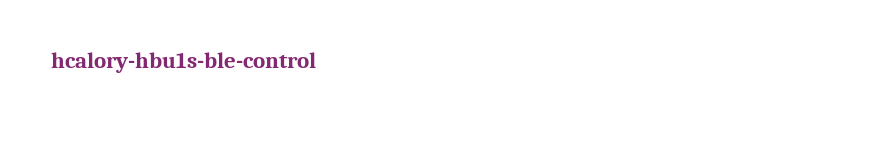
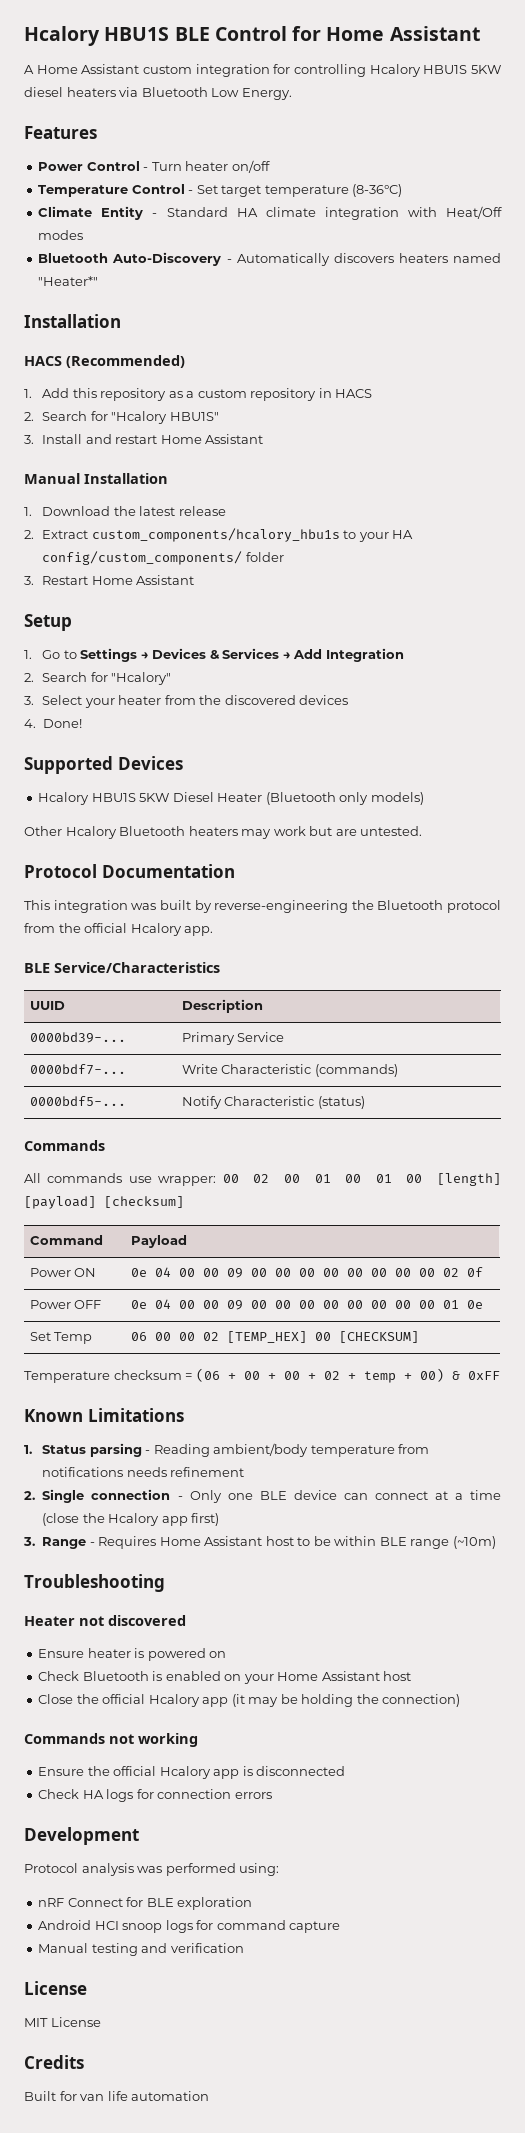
- hcalory-hbu1s-ble-control
+ Hcalory HBU1S BLE Control for Home Assistant
+ A Home Assistant custom integration for controlling Hcalory HBU1S 5KW diesel heaters via Bluetooth Low Energy.
+ Features
+ Power Control - Turn heater on/off
+ Temperature Control - Set target temperature (8-36°C)
+ Climate Entity - Standard HA climate integration with Heat/Off modes
+ Bluetooth Auto-Discovery - Automatically discovers heaters named "Heater*"
+ Installation
+ HACS (Recommended)
+ 1. Add this repository as a custom repository in HACS
+ 2. Search for "Hcalory HBU1S"
+ 3. Install and restart Home Assistant
+ Manual Installation
+ 1. Download the latest release
+ 2. Extract custom_components/hcalory_hbu1s to your HA config/custom_components/ folder
+ 3. Restart Home Assistant
+ Setup
+ 1. Go to Settings → Devices & Services → Add Integration
+ 2. Search for "Hcalory"
+ 3. Select your heater from the discovered devices
+ 4. Done!
+ Supported Devices
+ Hcalory HBU1S 5KW Diesel Heater (Bluetooth only models)
+ Other Hcalory Bluetooth heaters may work but are untested.
+ Protocol Documentation
+ This integration was built by reverse-engineering the Bluetooth protocol from the official Hcalory app.
+ BLE Service/Characteristics
+ UUID | Description
+ 0000bd39-... | Primary Service
+ 0000bdf7-... | Write Characteristic (commands)
+ 0000bdf5-... | Notify Characteristic (status)
+ Commands
+ All commands use wrapper: 00 02 00 01 00 01 00 [length] [payload] [checksum]
+ Command | Payload
+ Power ON | 0e 04 00 00 09 00 00 00 00 00 00 00 00 02 0f
+ Power OFF | 0e 04 00 00 09 00 00 00 00 00 00 00 00 01 0e
+ Set Temp | 06 00 00 02 [TEMP_HEX] 00 [CHECKSUM]
+ Temperature checksum = (06 + 00 + 00 + 02 + temp + 00) & 0xFF
+ Known Limitations
+ 1. Status parsing - Reading ambient/body temperature from notifications needs refinement
+ 2. Single connection - Only one BLE device can connect at a time (close the Hcalory app first)
+ 3. Range - Requires Home Assistant host to be within BLE range (~10m)
+ Troubleshooting
+ Heater not discovered
+ Ensure heater is powered on
+ Check Bluetooth is enabled on your Home Assistant host
+ Close the official Hcalory app (it may be holding the connection)
+ Commands not working
+ Ensure the official Hcalory app is disconnected
+ Check HA logs for connection errors
+ Development
+ Protocol analysis was performed using:
+ nRF Connect for BLE exploration
+ Android HCI snoop logs for command capture
+ Manual testing and verification
+ License
+ MIT License
+ Credits
+ Built for van life automation

